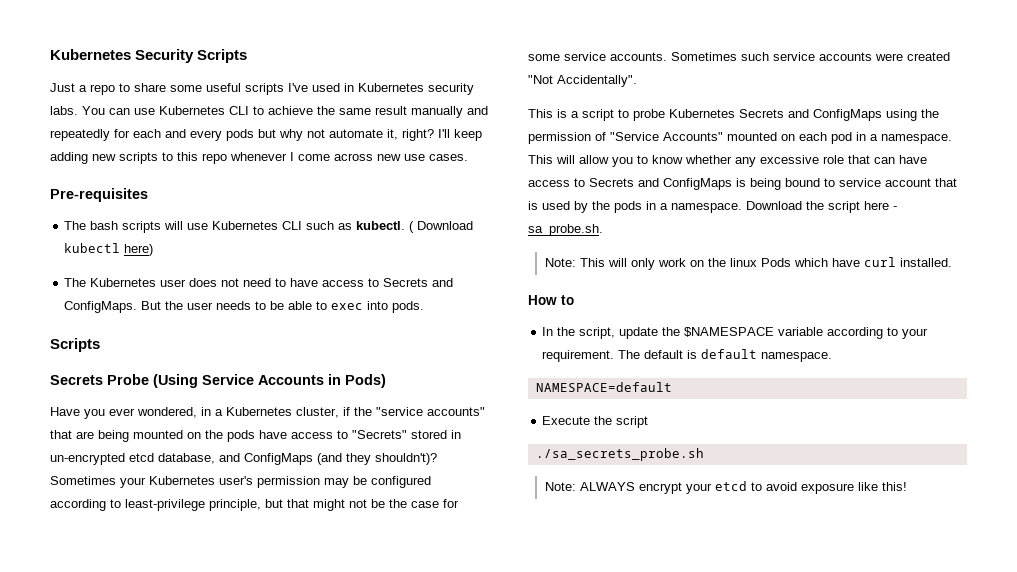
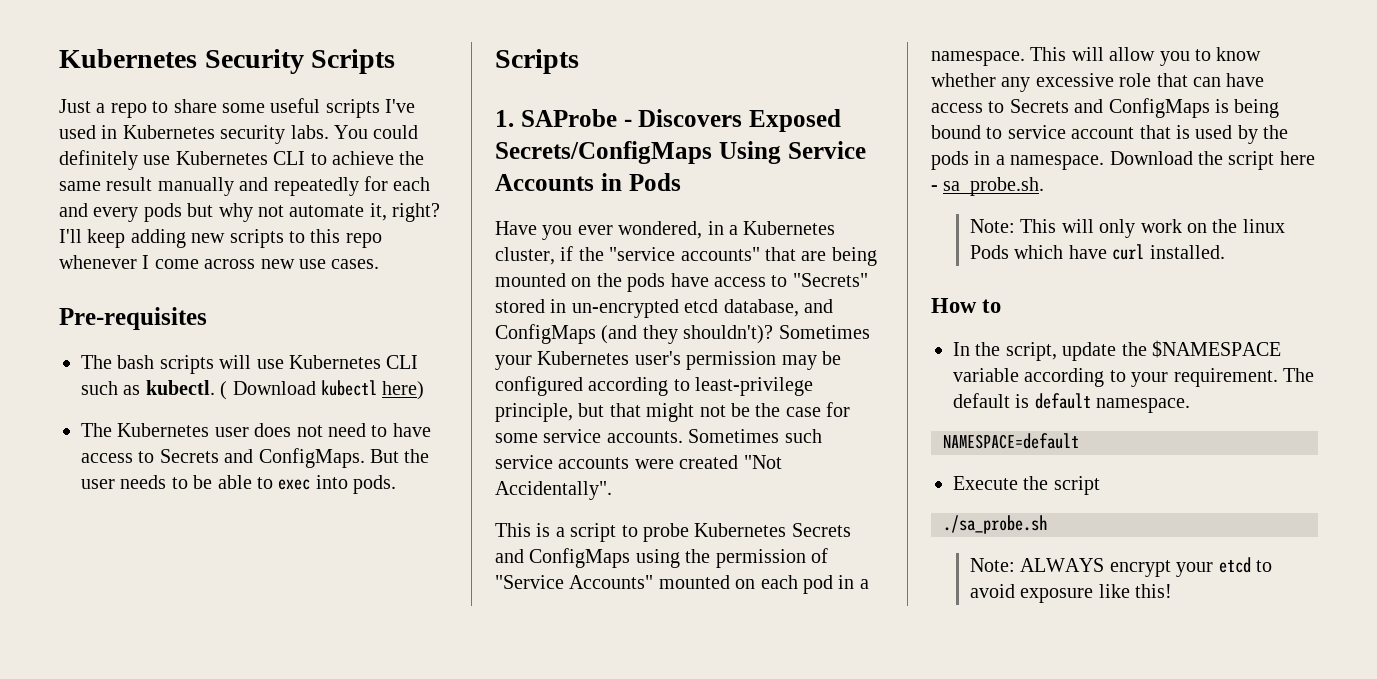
- You can use Kubernetes CLI to achieve the same result manually and repeatedly for each and every pods but why not automate it, right?
+ You could definitely use Kubernetes CLI to achieve the same result manually and repeatedly for each and every pods but why not automate it, right?
- Secrets Probe (Using Service Accounts in Pods)
+ 1. SAProbe - Discovers Exposed Secrets/ConfigMaps Using Service Accounts in Pods
- ./sa_secrets_probe.sh
+ ./sa_probe.sh

